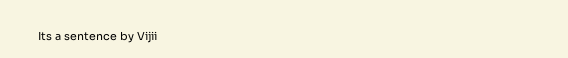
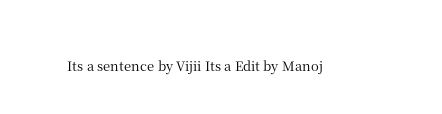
- Its a sentence by Vijii
+ Its a sentence by Vijii Its a Edit by Manoj

